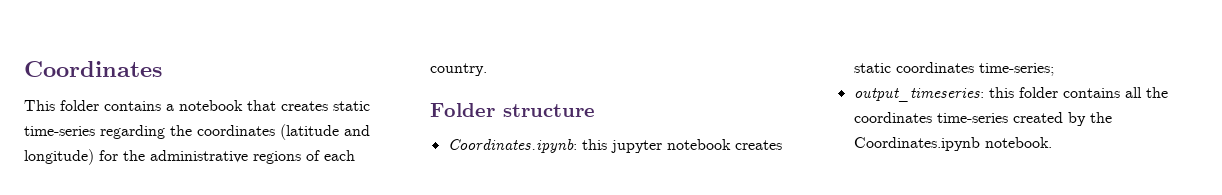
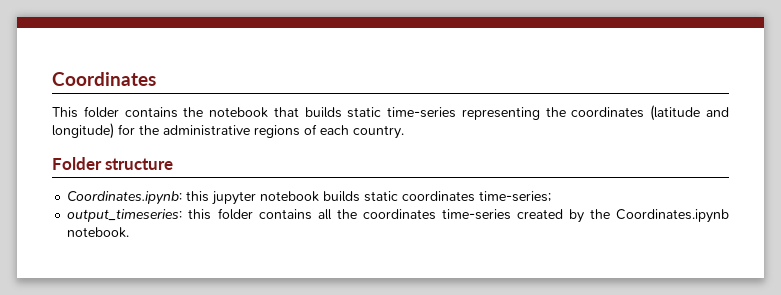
- This folder contains a notebook that creates static time-series regarding the coordinates (latitude and longitude) for the administrative regions of each country.
+ This folder contains the notebook that builds static time-series representing the coordinates (latitude and longitude) for the administrative regions of each country.
- Coordinates.ipynb: this jupyter notebook creates static coordinates time-series;
+ Coordinates.ipynb: this jupyter notebook builds static coordinates time-series;

